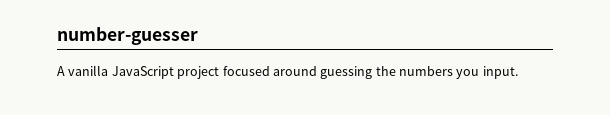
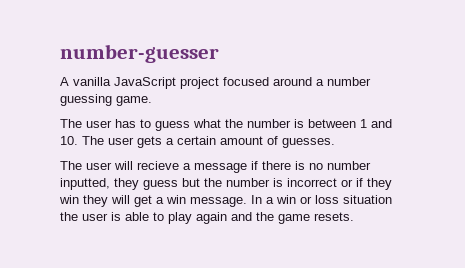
- A vanilla JavaScript project focused around guessing the numbers you input.
+ A vanilla JavaScript project focused around a number guessing game.
+ The user has to guess what the number is between 1 and 10. The user gets a certain amount of guesses.
+ The user will recieve a message if there is no number inputted, they guess but the number is incorrect or if they win they will get a win message. In a win or loss situation the user is able to play again and the game resets.

